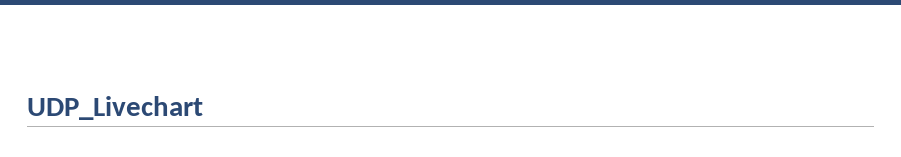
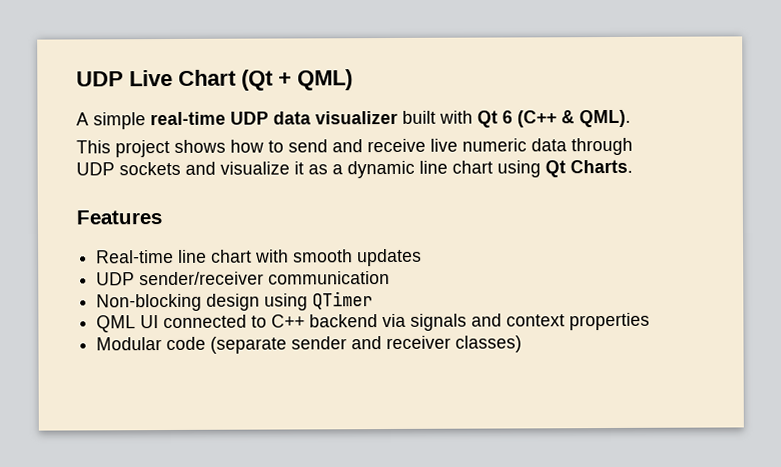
- UDP_Livechart
+ UDP Live Chart (Qt + QML)
+ A simple real-time UDP data visualizer built with Qt 6 (C++ & QML).
+ This project shows how to send and receive live numeric data through UDP sockets and visualize it as a dynamic line chart using Qt Charts.
+ Features
+ Real-time line chart with smooth updates
+ UDP sender/receiver communication
+ Non-blocking design using QTimer
+ QML UI connected to C++ backend via signals and context properties
+ Modular code (separate sender and receiver classes)

